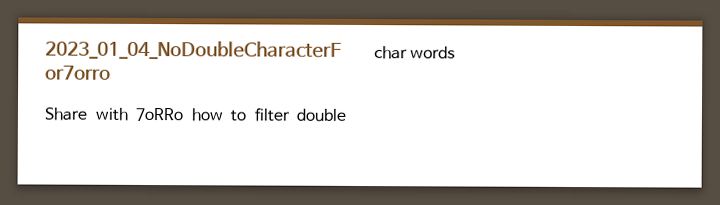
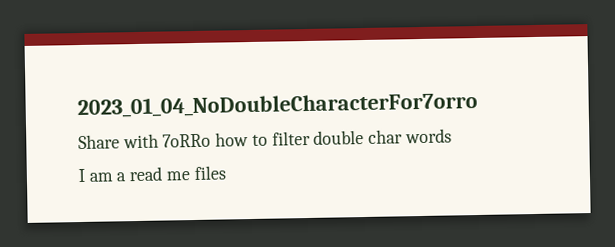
+ I am a read me files

